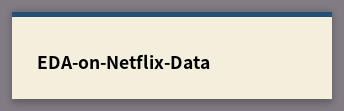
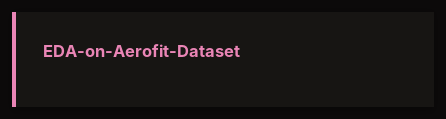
- EDA-on-Netflix-Data
+ EDA-on-Aerofit-Dataset

